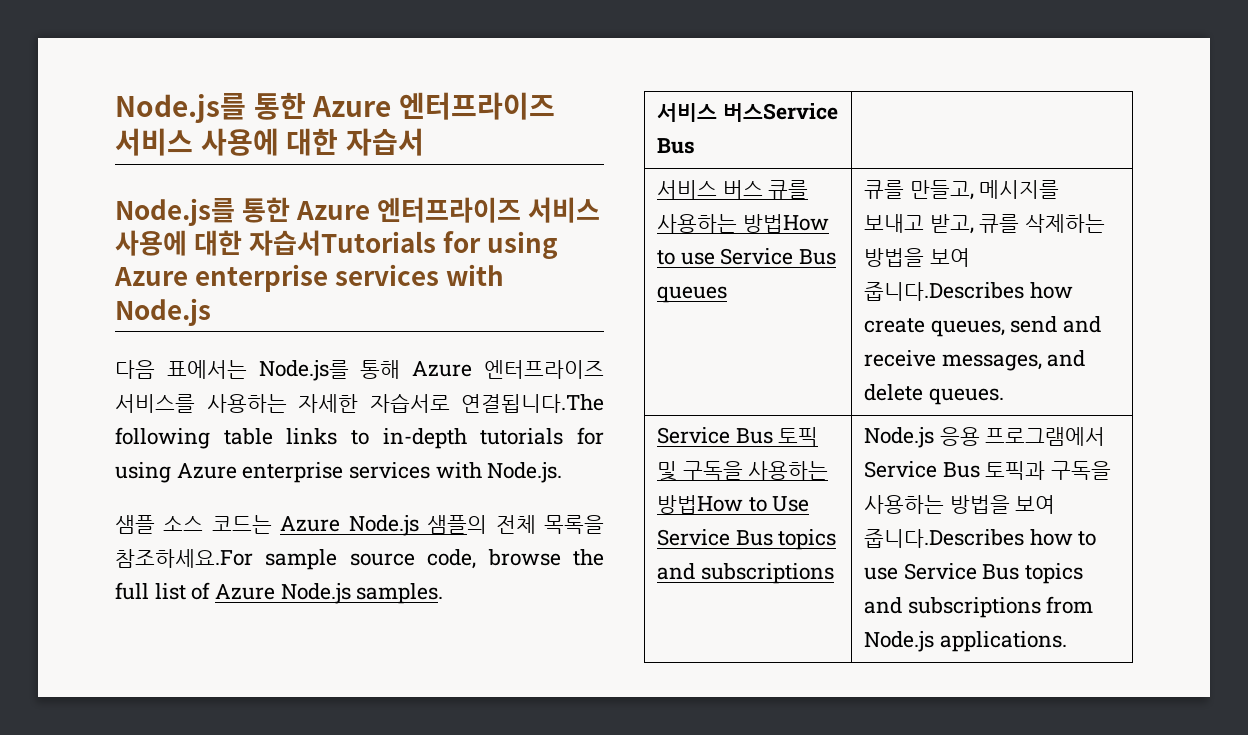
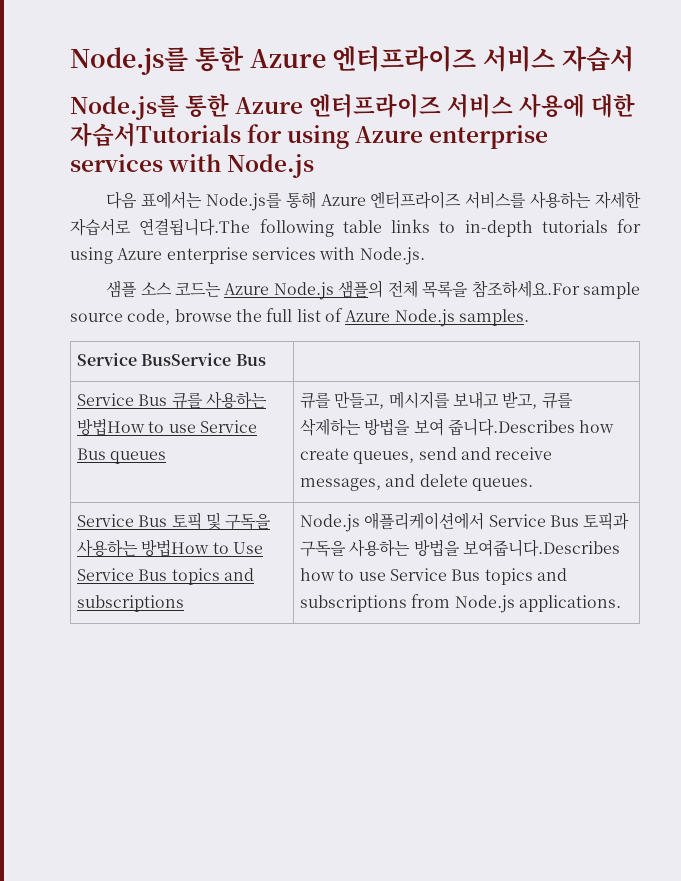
- Node.js를 통한 Azure 엔터프라이즈 서비스 사용에 대한 자습서
+ Node.js를 통한 Azure 엔터프라이즈 서비스 자습서
- 서비스 버스Service Bus |
+ Service BusService Bus |
- 서비스 버스 큐를 사용하는 방법How to use Service Bus queues | 큐를 만들고, 메시지를 보내고 받고, 큐를 삭제하는 방법을 보여 줍니다.Describes how create queues, send and receive messages, and delete queues.
+ Service Bus 큐를 사용하는 방법How to use Service Bus queues | 큐를 만들고, 메시지를 보내고 받고, 큐를 삭제하는 방법을 보여 줍니다.Describes how create queues, send and receive messages, and delete queues.
- Service Bus 토픽 및 구독을 사용하는 방법How to Use Service Bus topics and subscriptions | Node.js 응용 프로그램에서 Service Bus 토픽과 구독을 사용하는 방법을 보여 줍니다.Describes how to use Service Bus topics and subscriptions from Node.js applications.
+ Service Bus 토픽 및 구독을 사용하는 방법How to Use Service Bus topics and subscriptions | Node.js 애플리케이션에서 Service Bus 토픽과 구독을 사용하는 방법을 보여줍니다.Describes how to use Service Bus topics and subscriptions from Node.js applications.

